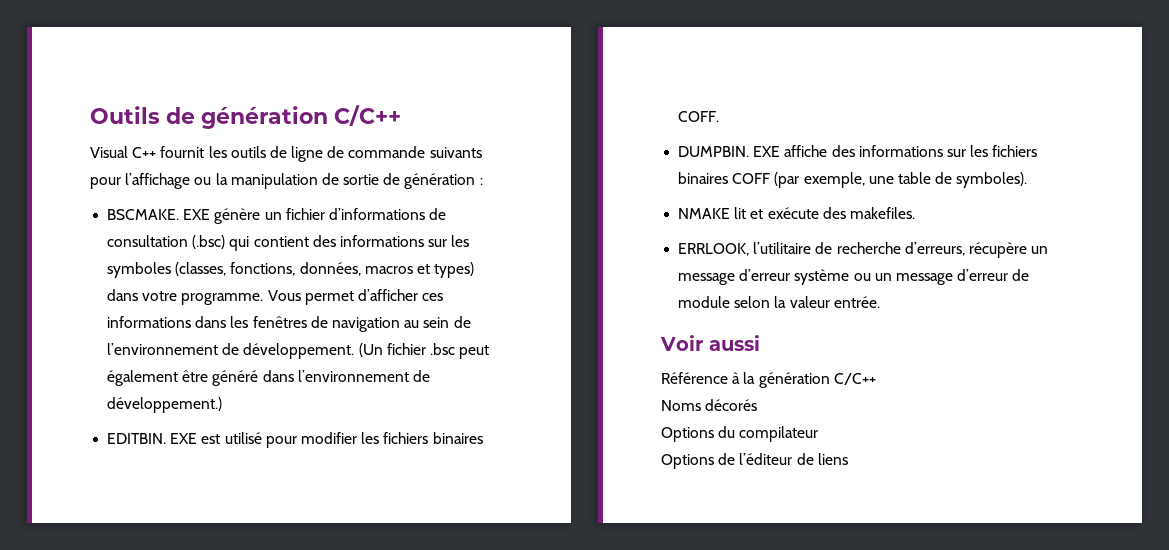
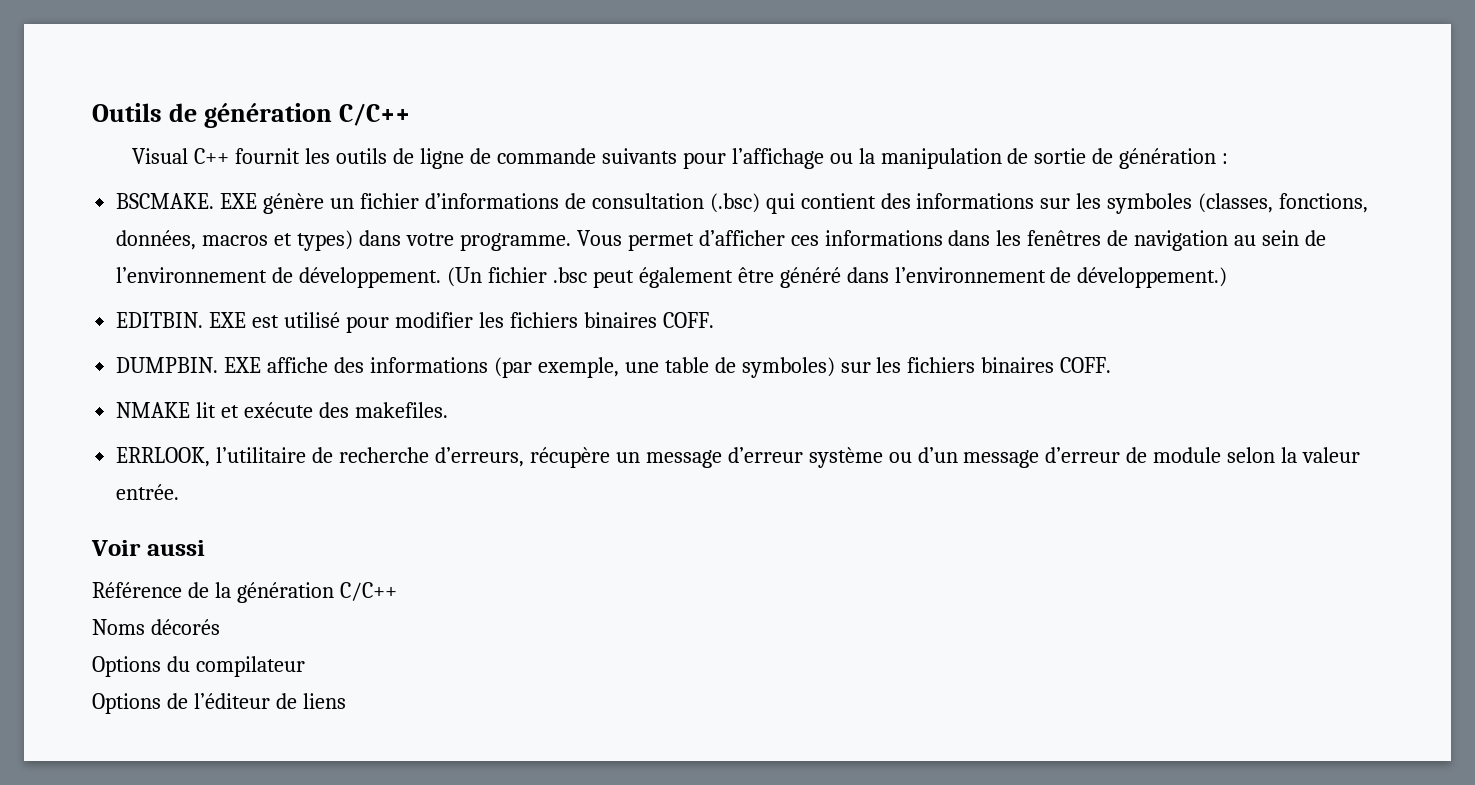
- EXE affiche des informations sur les fichiers binaires COFF (par exemple, une table de symboles).
+ EXE affiche des informations (par exemple, une table de symboles) sur les fichiers binaires COFF.
- ERRLOOK, l’utilitaire de recherche d’erreurs, récupère un message d’erreur système ou un message d’erreur de module selon la valeur entrée.
+ ERRLOOK, l’utilitaire de recherche d’erreurs, récupère un message d’erreur système ou d’un message d’erreur de module selon la valeur entrée.
- Référence à la génération C/C++
+ Référence de la génération C/C++

